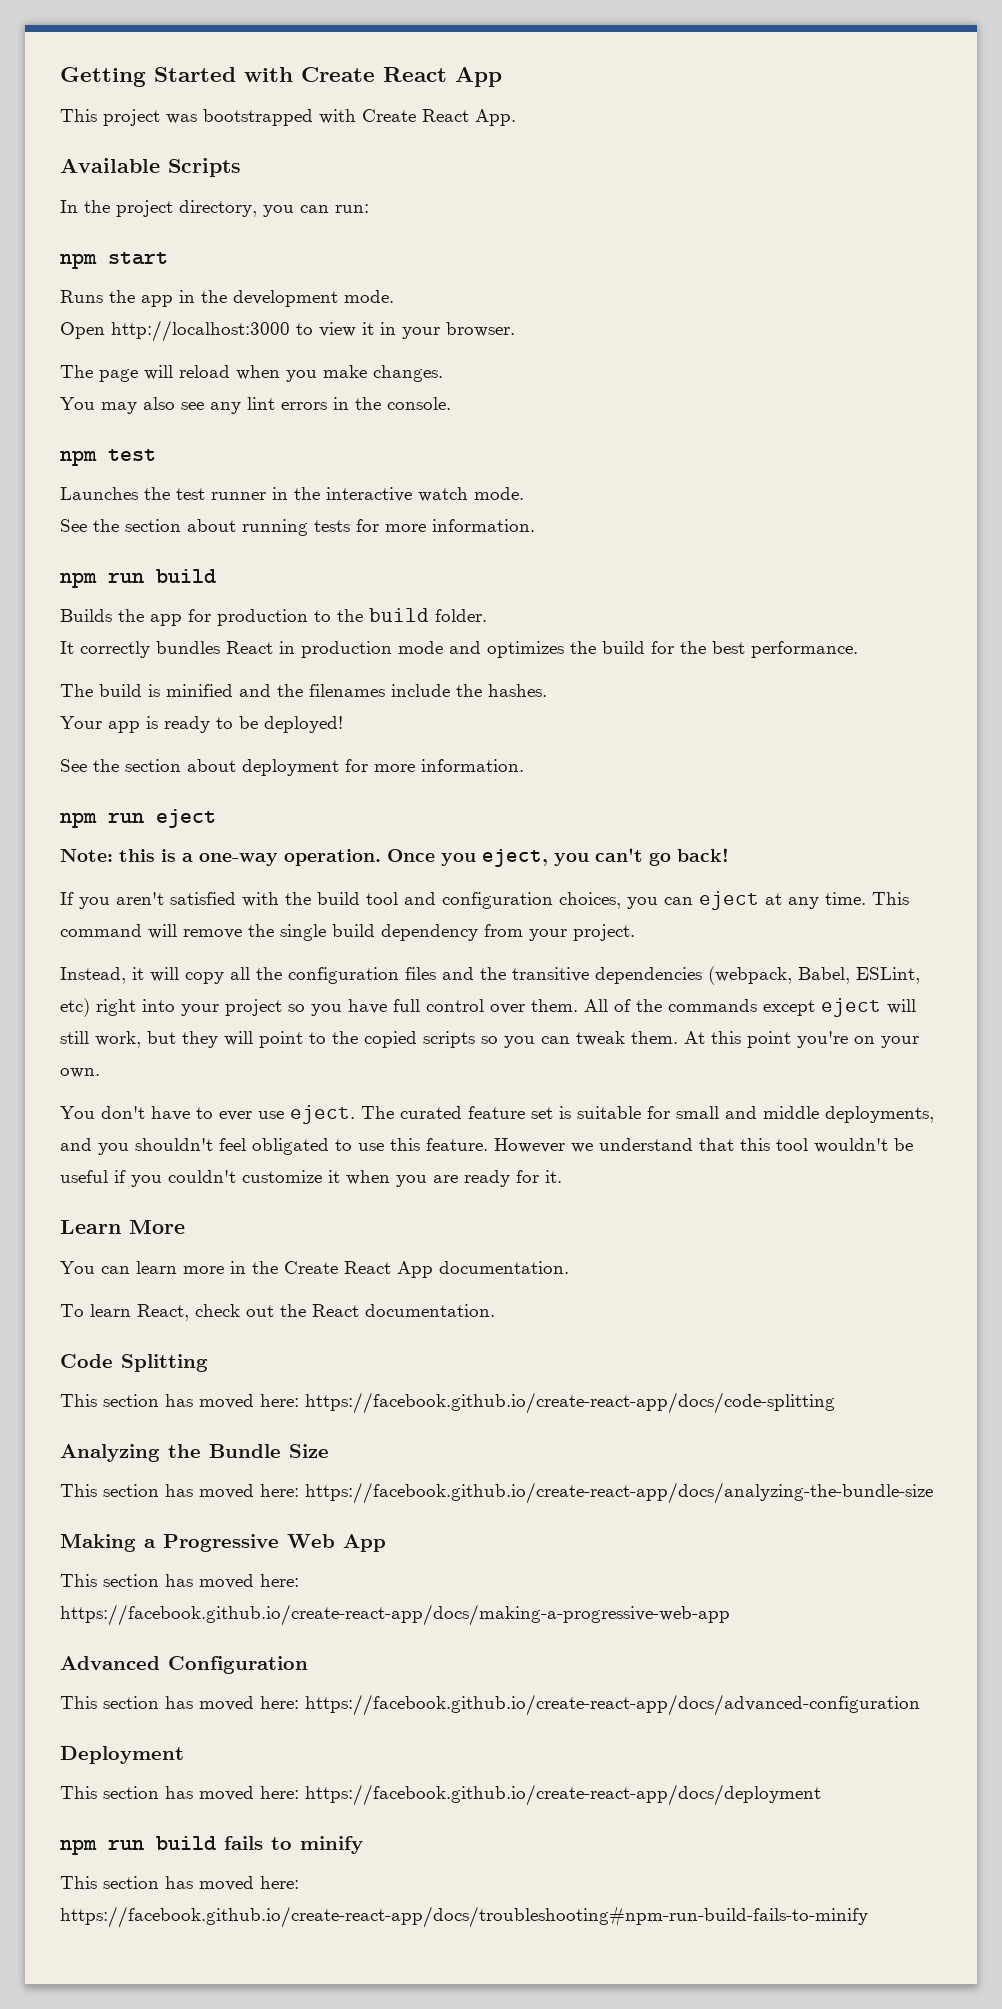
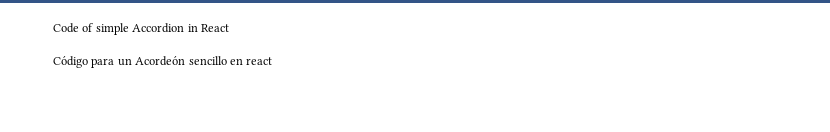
- Getting Started with Create React App
- This project was bootstrapped with Create React App.
- Available Scripts
- In the project directory, you can run:
- npm start
- Runs the app in the development mode.
- Open http://localhost:3000 to view it in your browser.
- The page will reload when you make changes.
- You may also see any lint errors in the console.
- npm test
- Launches the test runner in the interactive watch mode.
- See the section about running tests for more information.
- npm run build
- Builds the app for production to the build folder.
- It correctly bundles React in production mode and optimizes the build for the best performance.
- The build is minified and the filenames include the hashes.
- Your app is ready to be deployed!
- See the section about deployment for more information.
- npm run eject
- Note: this is a one-way operation. Once you eject, you can't go back!
- If you aren't satisfied with the build tool and configuration choices, you can eject at any time. This command will remove the single build dependency from your project.
- Instead, it will copy all the configuration files and the transitive dependencies (webpack, Babel, ESLint, etc) right into your project so you have full control over them. All of the commands except eject will still work, but they will point to the copied scripts so you can tweak them. At this point you're on your own.
- You don't have to ever use eject. The curated feature set is suitable for small and middle deployments, and you shouldn't feel obligated to use this feature. However we understand that this tool wouldn't be useful if you couldn't customize it when you are ready for it.
- Learn More
- You can learn more in the Create React App documentation.
- To learn React, check out the React documentation.
- Code Splitting
- This section has moved here: https://facebook.github.io/create-react-app/docs/code-splitting
- Analyzing the Bundle Size
- This section has moved here: https://facebook.github.io/create-react-app/docs/analyzing-the-bundle-size
- Making a Progressive Web App
- This section has moved here: https://facebook.github.io/create-react-app/docs/making-a-progressive-web-app
- Advanced Configuration
- This section has moved here: https://facebook.github.io/create-react-app/docs/advanced-configuration
- Deployment
- This section has moved here: https://facebook.github.io/create-react-app/docs/deployment
- npm run build fails to minify
- This section has moved here: https://facebook.github.io/create-react-app/docs/troubleshooting#npm-run-build-fails-to-minify
+ Code of simple Accordion in React
+ Código para un Acordeón sencillo en react

